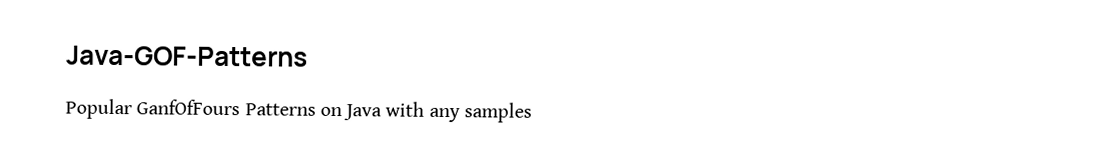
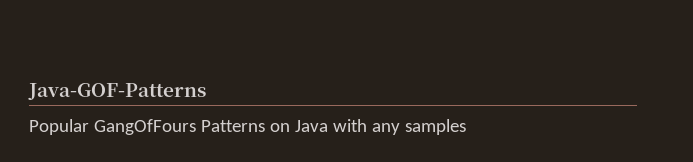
- Popular GanfOfFours Patterns on Java with any samples
+ Popular GangOfFours Patterns on Java with any samples

